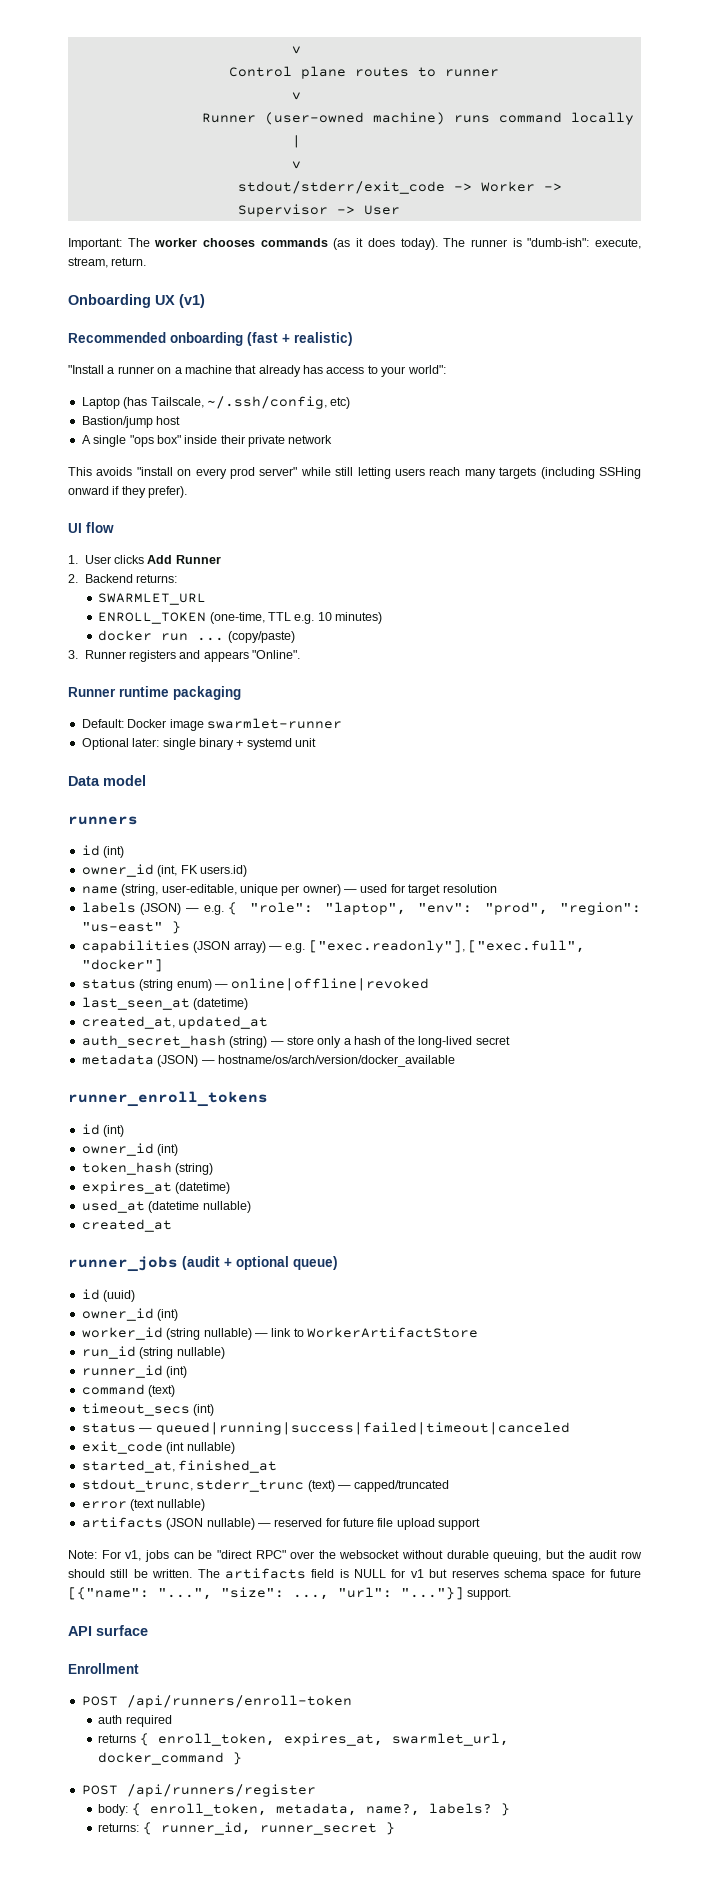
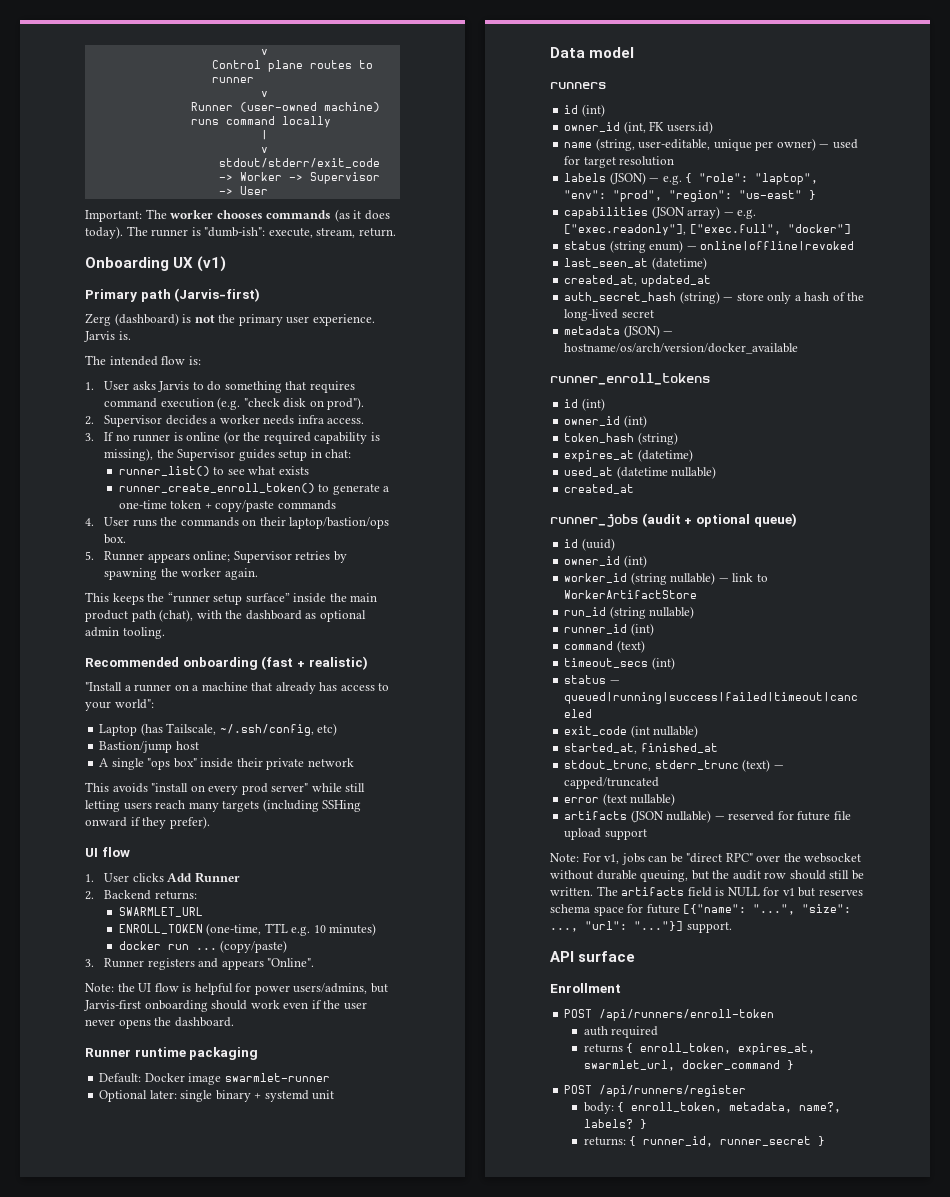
+ Primary path (Jarvis-first)
+ Zerg (dashboard) is not the primary user experience. Jarvis is.
+ The intended flow is:
+ 1. User asks Jarvis to do something that requires command execution (e.g. "check disk on prod").
+ 2. Supervisor decides a worker needs infra access.
+ 3. If no runner is online (or the required capability is missing), the Supervisor guides setup in chat:
+ runner_list() to see what exists
+ runner_create_enroll_token() to generate a one-time token + copy/paste commands
+ 4. User runs the commands on their laptop/bastion/ops box.
+ 5. Runner appears online; Supervisor retries by spawning the worker again.
+ This keeps the “runner setup surface” inside the main product path (chat), with the dashboard as optional admin tooling.
+ Note: the UI flow is helpful for power users/admins, but Jarvis-first onboarding should work even if the user never opens the dashboard.

